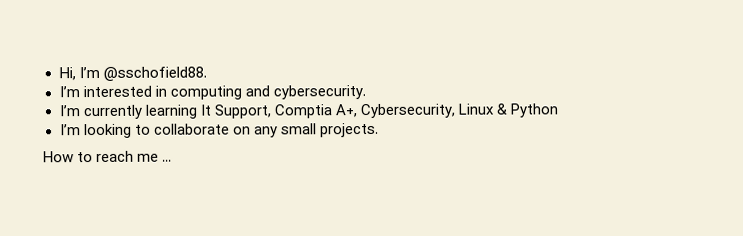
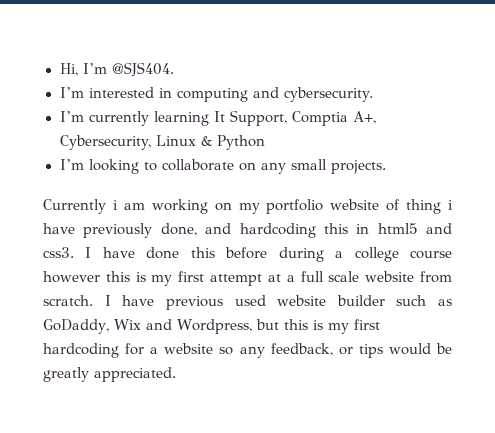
- Hi, I’m @sschofield88.
+ Hi, I’m @SJS404.
- How to reach me ...
+ Currently i am working on my portfolio website of thing i have previously done, and hardcoding this in html5 and css3. I have done this before during a college course however this is my first attempt at a full scale website from scratch. I have previous used website builder such as GoDaddy, Wix and Wordpress, but this is my first hardcoding for a website so any feedback, or tips would be greatly appreciated.

